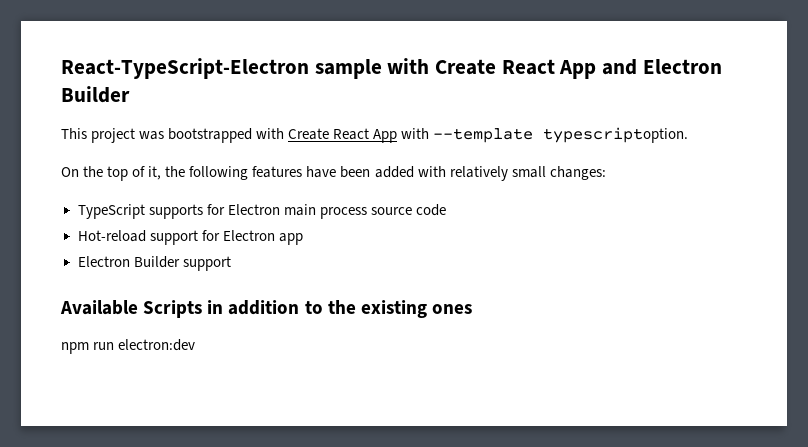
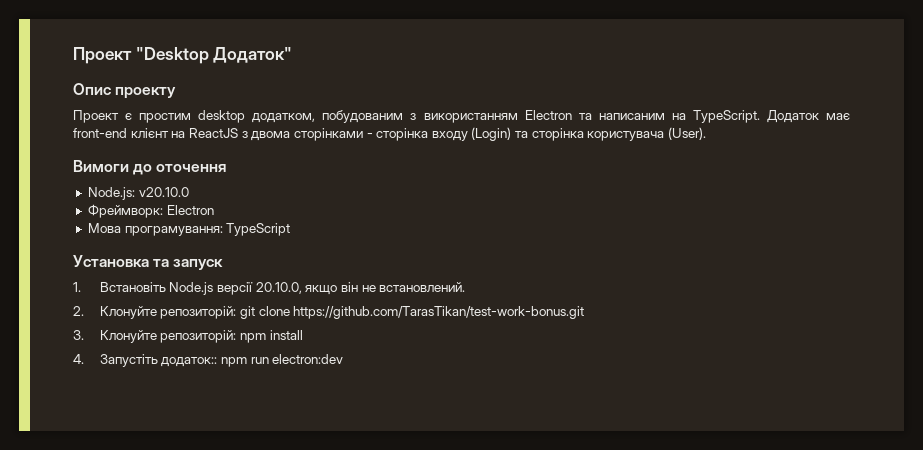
- React-TypeScript-Electron sample with Create React App and Electron Builder
- This project was bootstrapped with Create React App with --template typescriptoption.
- On the top of it, the following features have been added with relatively small changes:
- TypeScript supports for Electron main process source code
- Hot-reload support for Electron app
- Electron Builder support
- Available Scripts in addition to the existing ones
- npm run electron:dev
+ Проект "Desktop Додаток"
+ Опис проекту
+ Проект є простим desktop додатком, побудованим з використанням Electron та написаним на TypeScript. Додаток має front-end клієнт на ReactJS з двома сторінками - сторінка входу (Login) та сторінка користувача (User).
+ Вимоги до оточення
+ Node.js: v20.10.0
+ Фреймворк: Electron
+ Мова програмування: TypeScript
+ Установка та запуск
+ 1. Встановіть Node.js версії 20.10.0, якщо він не встановлений.
+ 2. Клонуйте репозиторій: git clone https://github.com/TarasTikan/test-work-bonus.git
+ 3. Клонуйте репозиторій: npm install
+ 4. Запустіть додаток:: npm run electron:dev

